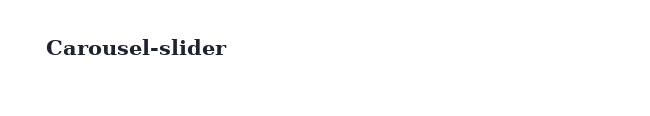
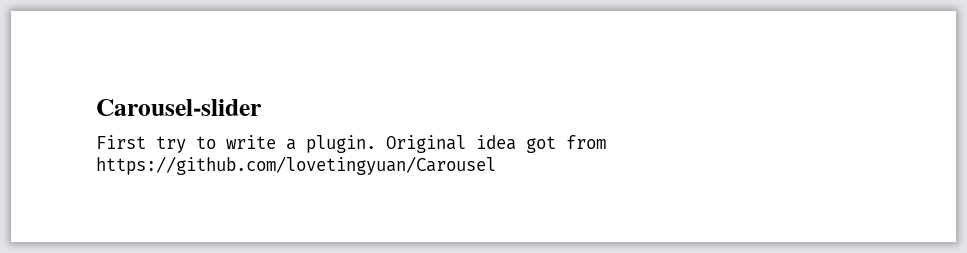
+ First try to write a plugin. Original idea got from https://github.com/lovetingyuan/Carousel

